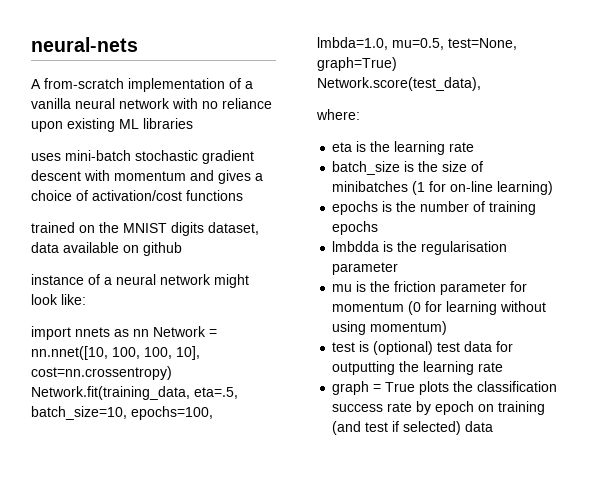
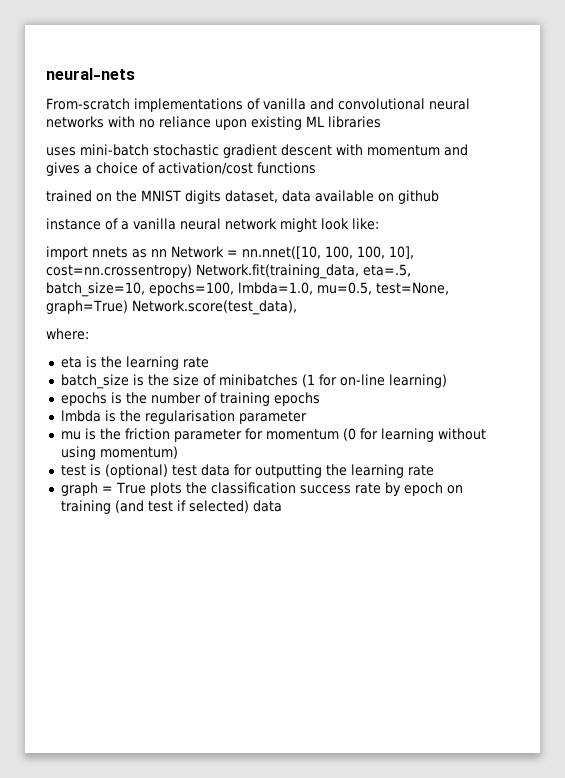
- A from-scratch implementation of a vanilla neural network with no reliance upon existing ML libraries
+ From-scratch implementations of vanilla and convolutional neural networks with no reliance upon existing ML libraries
- instance of a neural network might look like:
+ instance of a vanilla neural network might look like:
- lmbdda is the regularisation parameter
+ lmbda is the regularisation parameter

